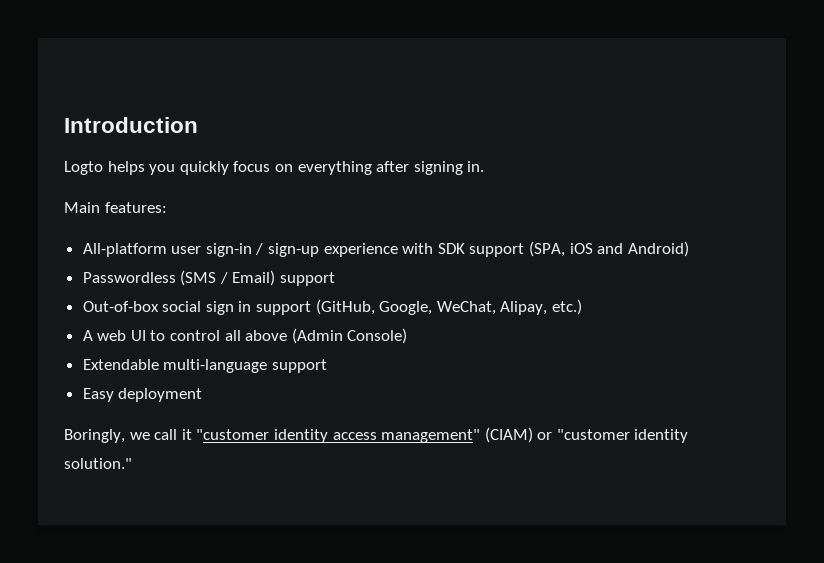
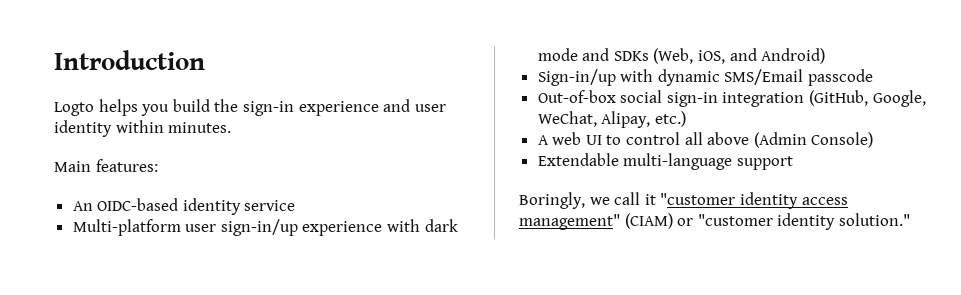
- Logto helps you quickly focus on everything after signing in.
+ Logto helps you build the sign-in experience and user identity within minutes.
  Main features:
- All-platform user sign-in / sign-up experience with SDK support (SPA, iOS and Android)
- Passwordless (SMS / Email) support
+ An OIDC-based identity service
+ Multi-platform user sign-in/up experience with dark mode and SDKs (Web, iOS, and Android)
+ Sign-in/up with dynamic SMS/Email passcode
- Out-of-box social sign in support (GitHub, Google, WeChat, Alipay, etc.)
+ Out-of-box social sign-in integration (GitHub, Google, WeChat, Alipay, etc.)
- Easy deployment

